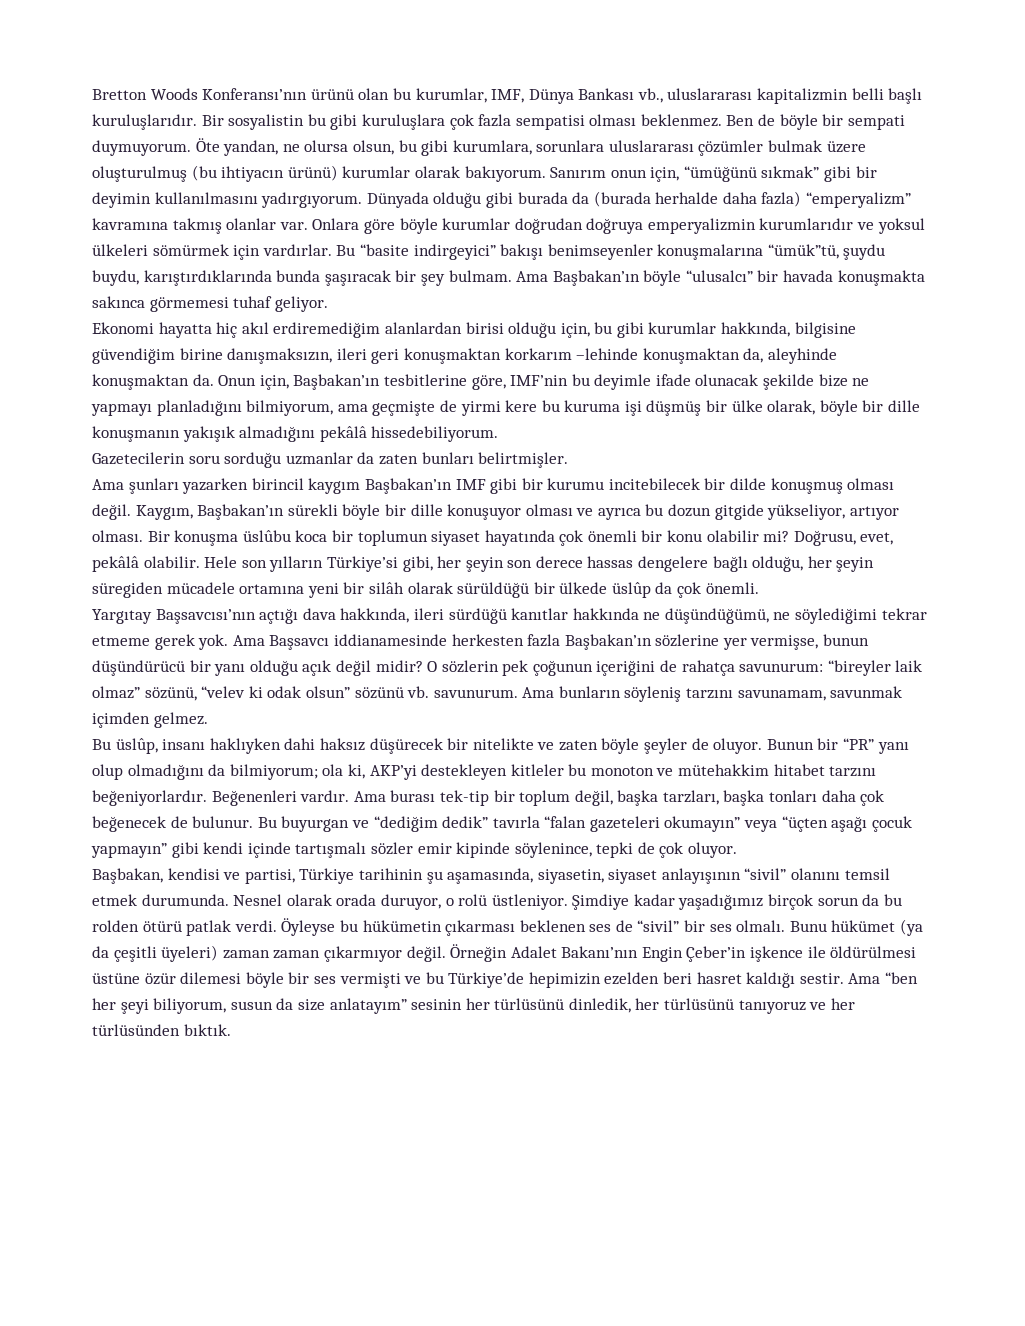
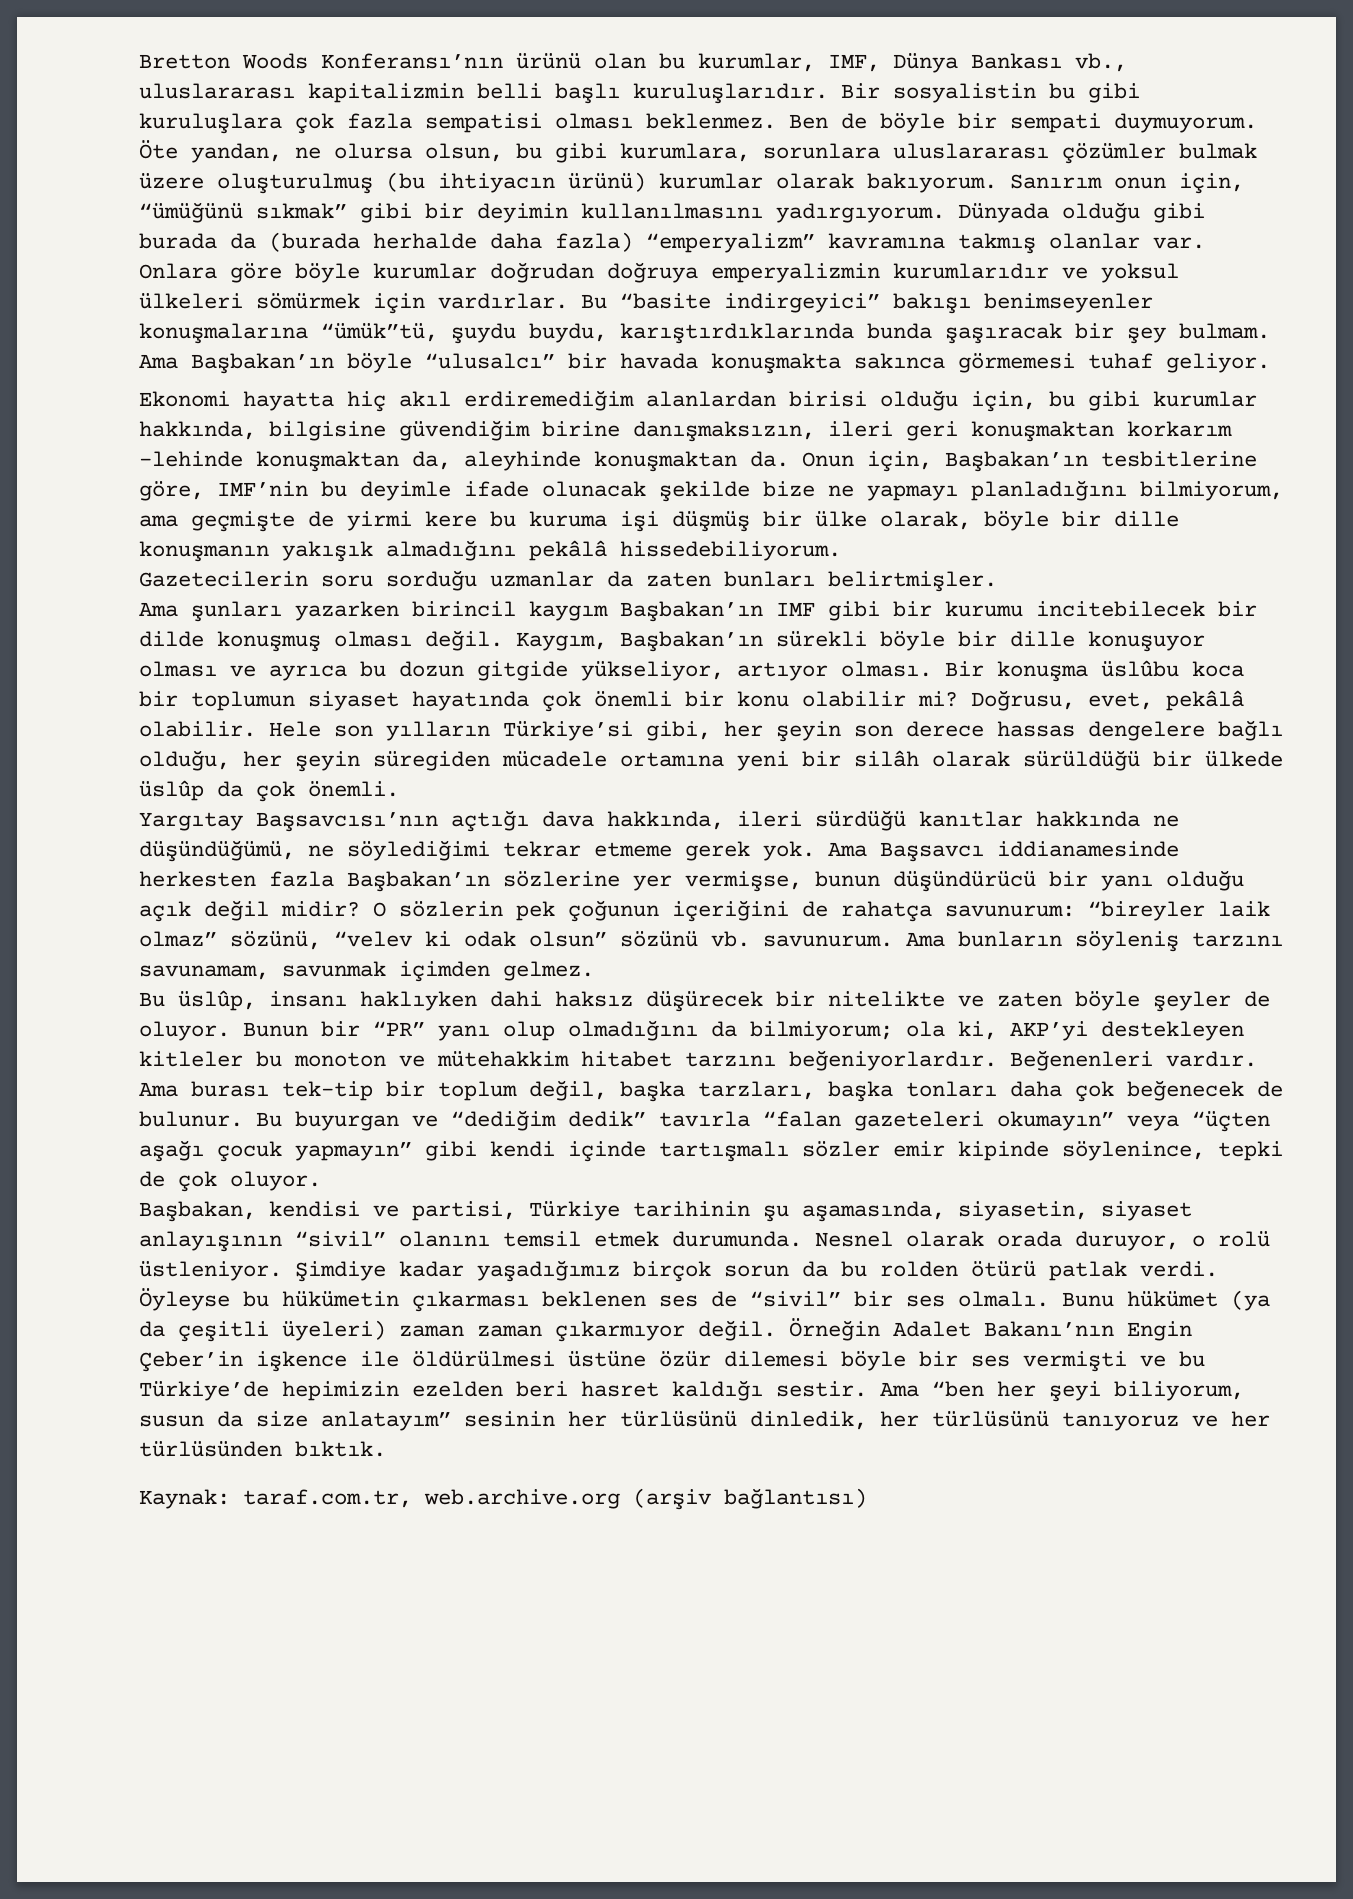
+ Kaynak: taraf.com.tr, web.archive.org (arşiv bağlantısı)

